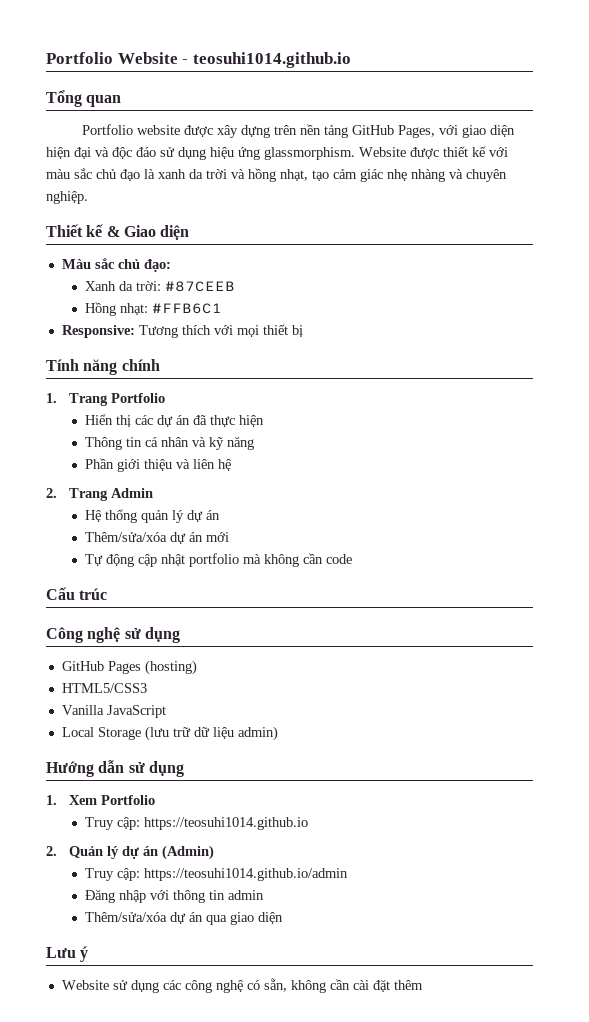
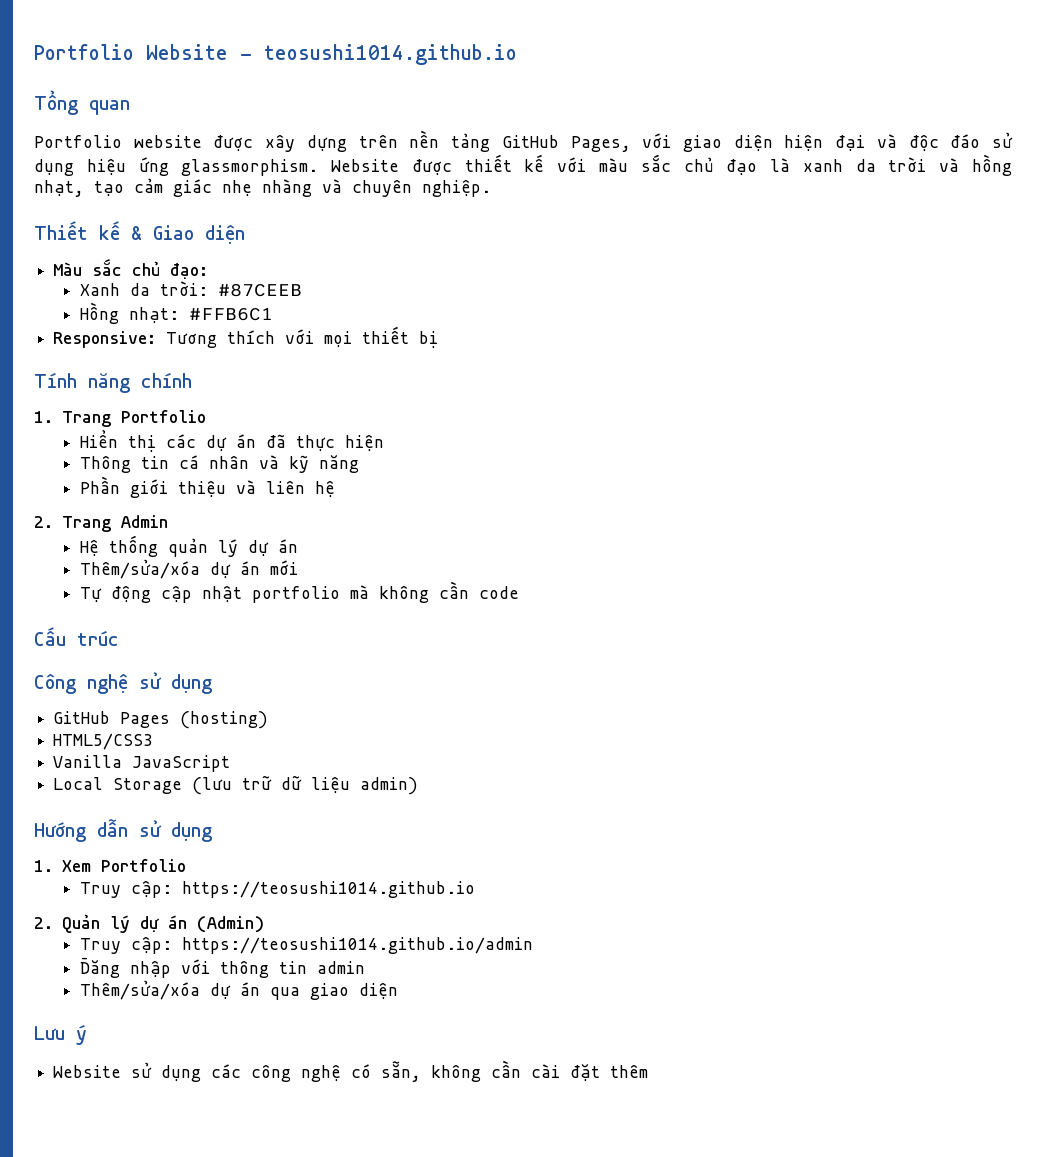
- Portfolio Website - teosuhi1014.github.io
+ Portfolio Website - teosushi1014.github.io
- Truy cập: https://teosuhi1014.github.io
+ Truy cập: https://teosushi1014.github.io
- Truy cập: https://teosuhi1014.github.io/admin
+ Truy cập: https://teosushi1014.github.io/admin

